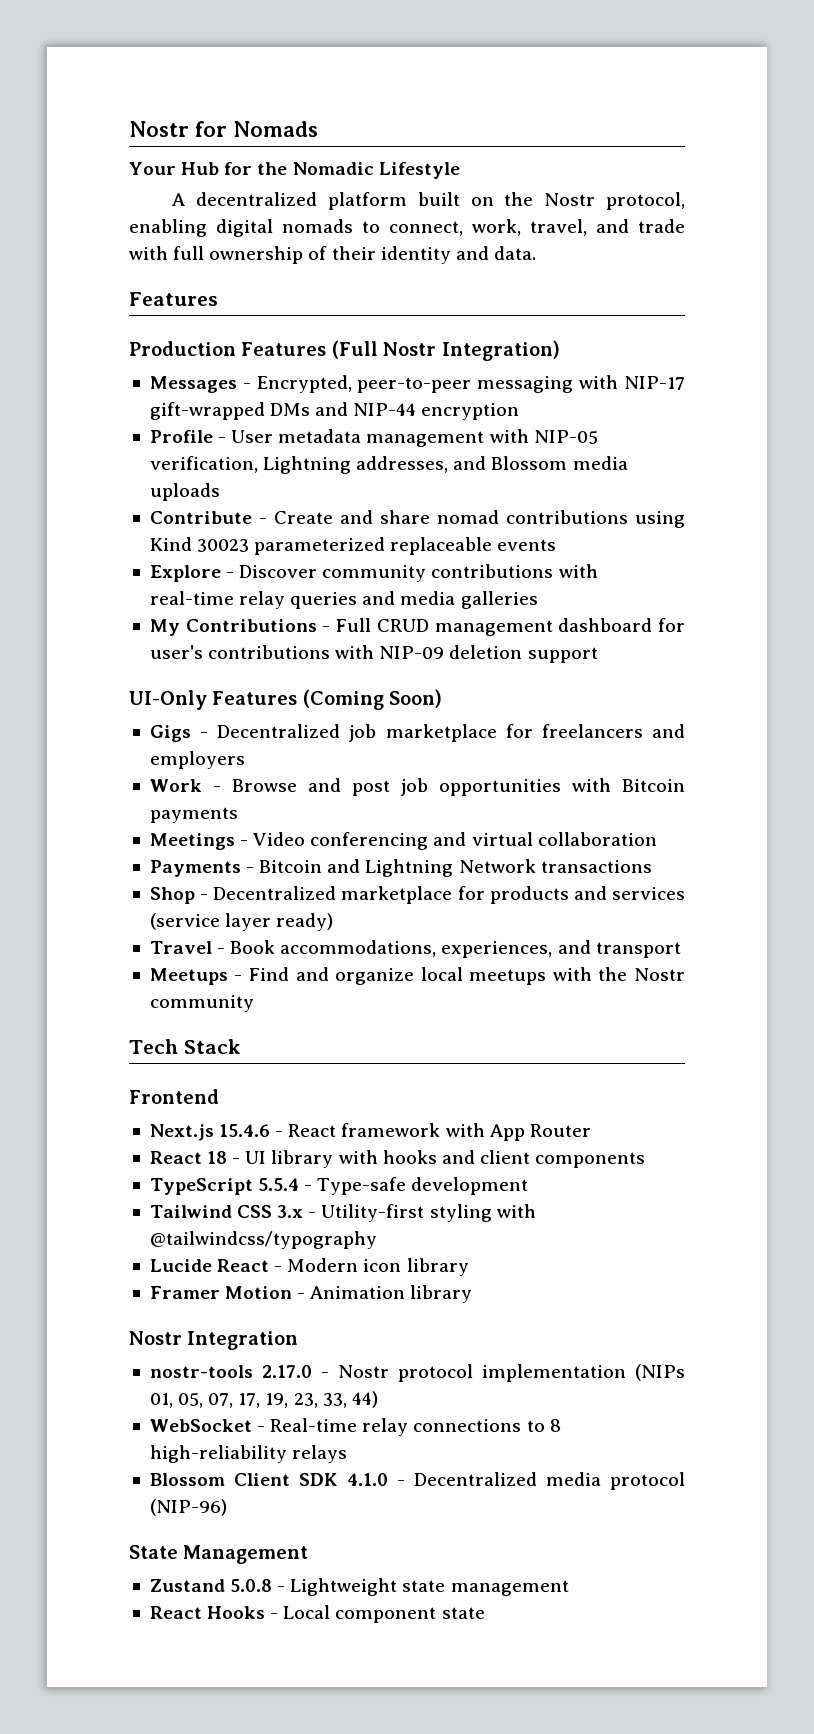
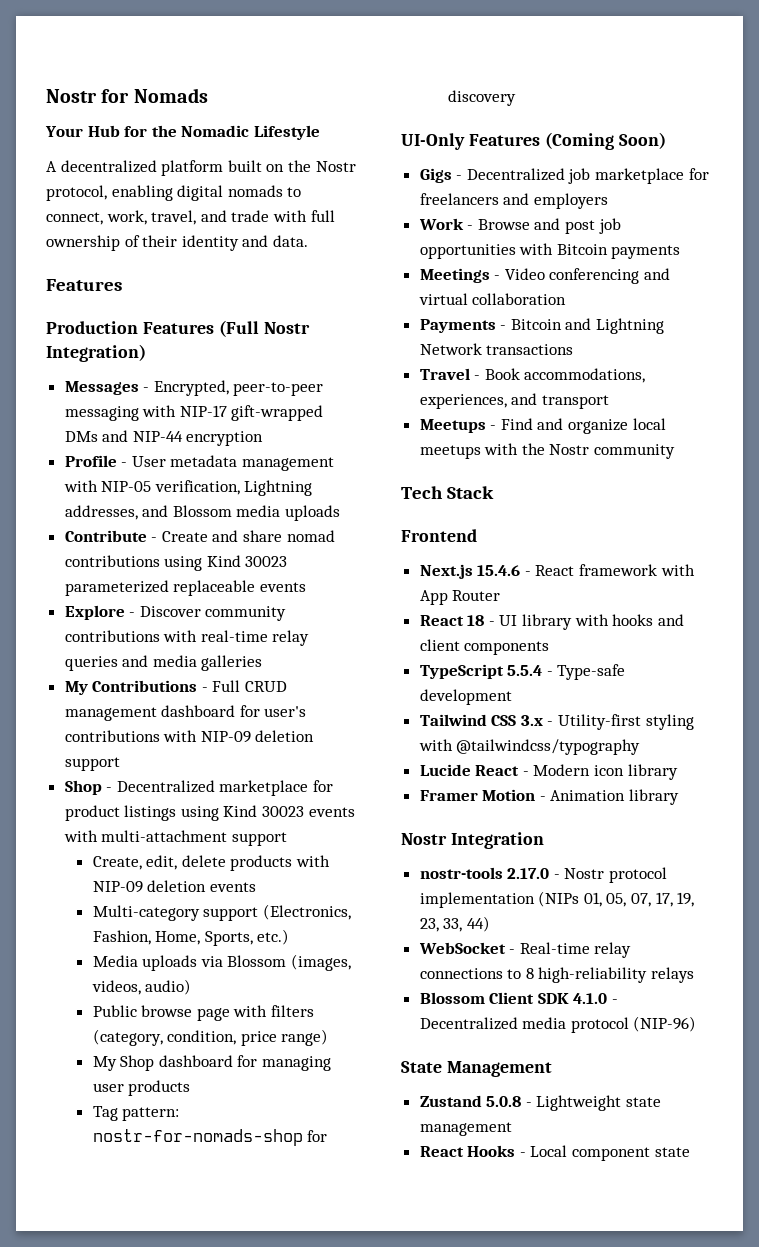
+ Shop - Decentralized marketplace for product listings using Kind 30023 events with multi-attachment support
+ Create, edit, delete products with NIP-09 deletion events
+ Multi-category support (Electronics, Fashion, Home, Sports, etc.)
+ Media uploads via Blossom (images, videos, audio)
+ Public browse page with filters (category, condition, price range)
+ My Shop dashboard for managing user products
+ Tag pattern: nostr-for-nomads-shop for discovery
- Shop - Decentralized marketplace for products and services (service layer ready)

